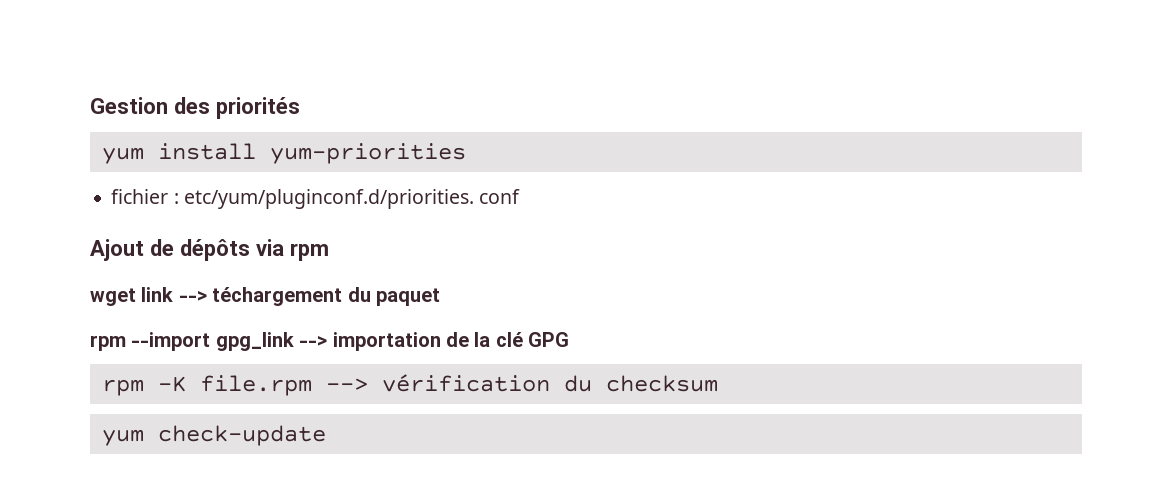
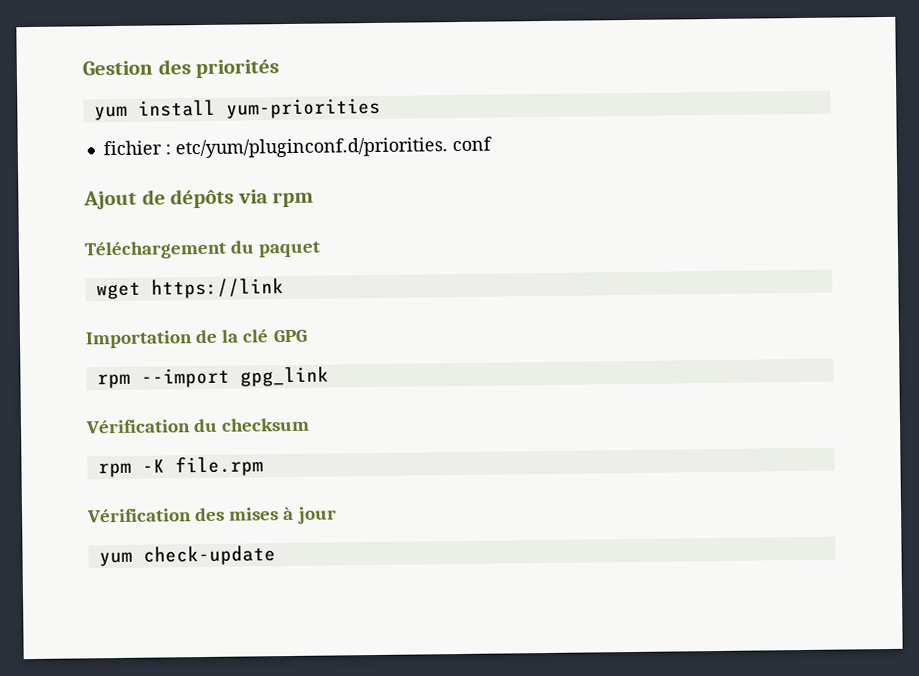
- wget link --> téchargement du paquet
- rpm --import gpg_link --> importation de la clé GPG
+ Téléchargement du paquet
+ wget https://link
+ Importation de la clé GPG
- rpm -K file.rpm --> vérification du checksum
+ rpm --import gpg_link
+ Vérification du checksum
+ rpm -K file.rpm
+ Vérification des mises à jour

